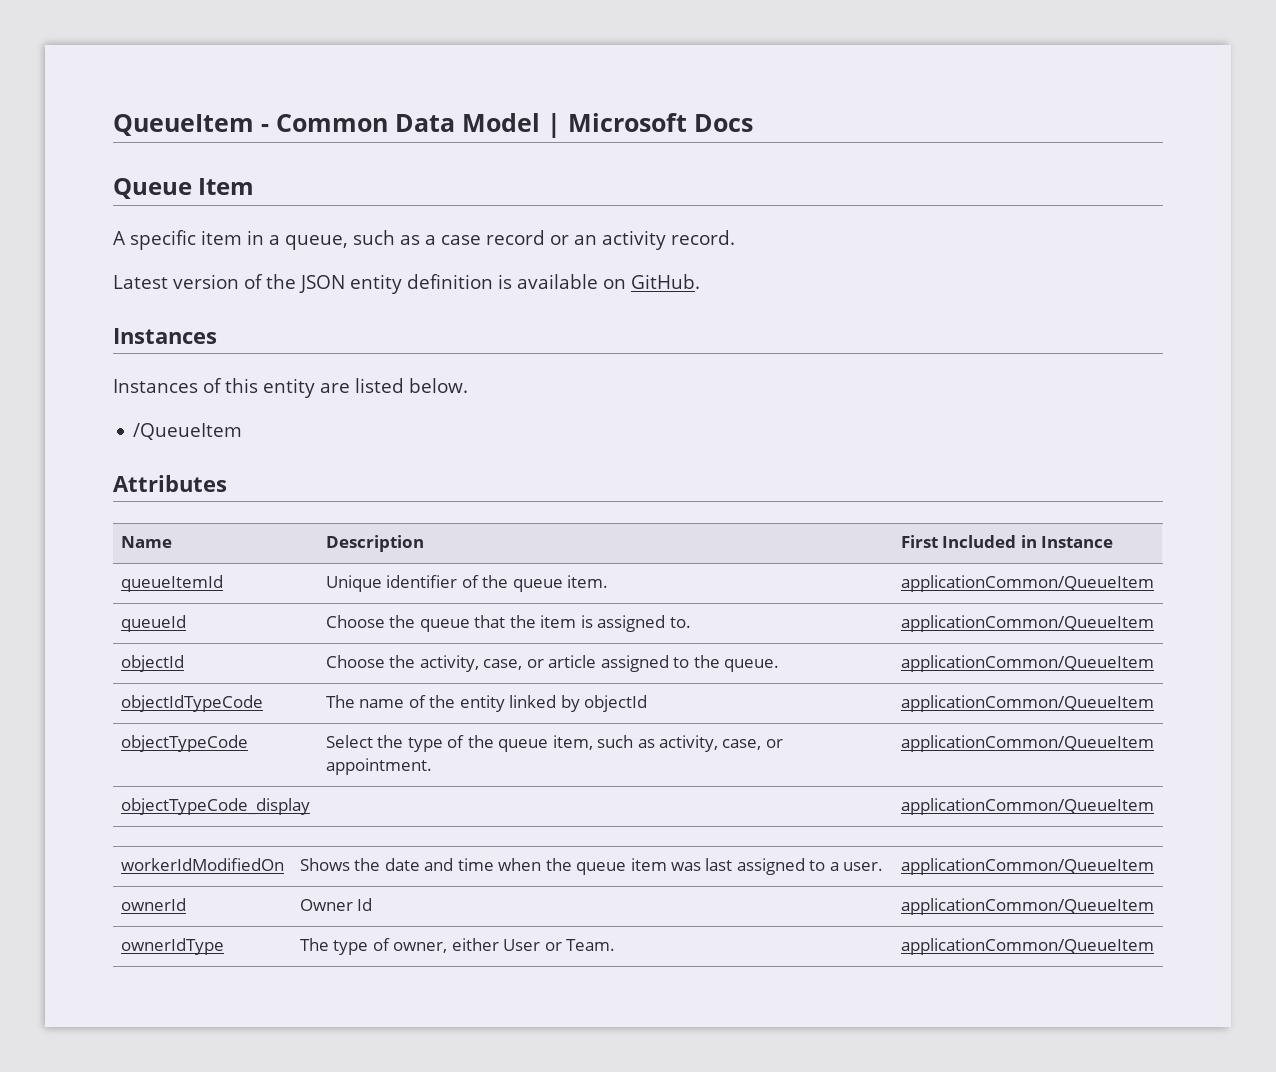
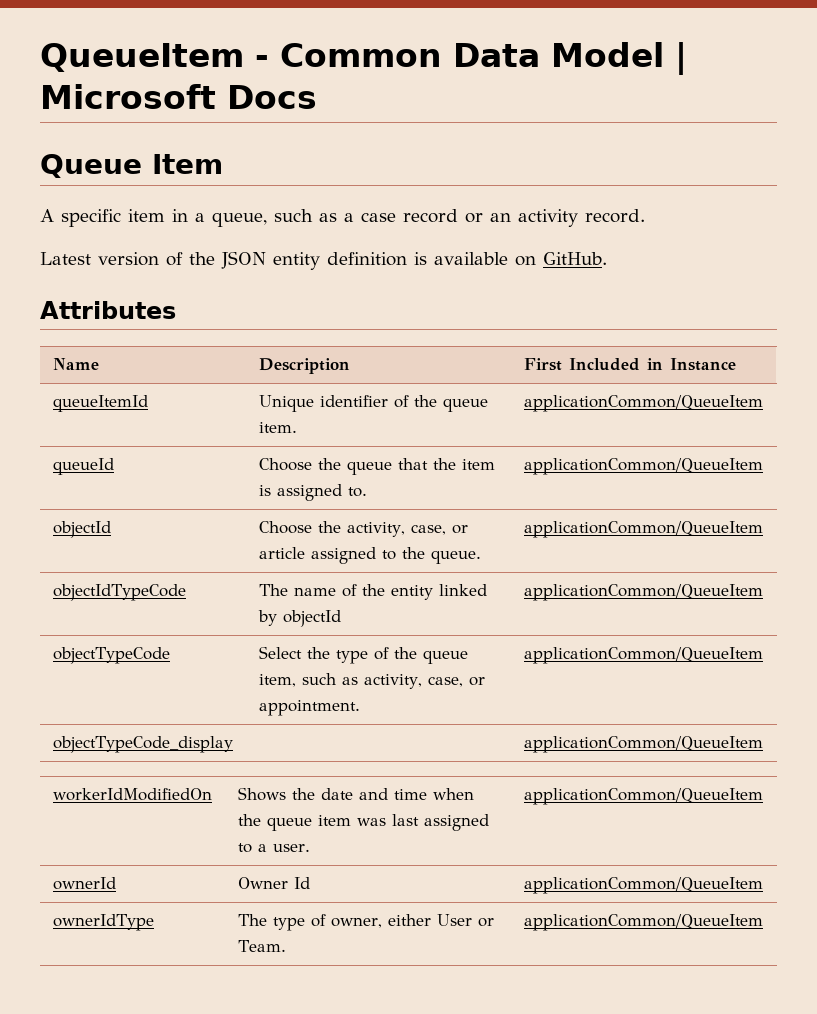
  Latest version of the JSON entity definition is available on GitHub.
- Instances
- Instances of this entity are listed below.
- /QueueItem

